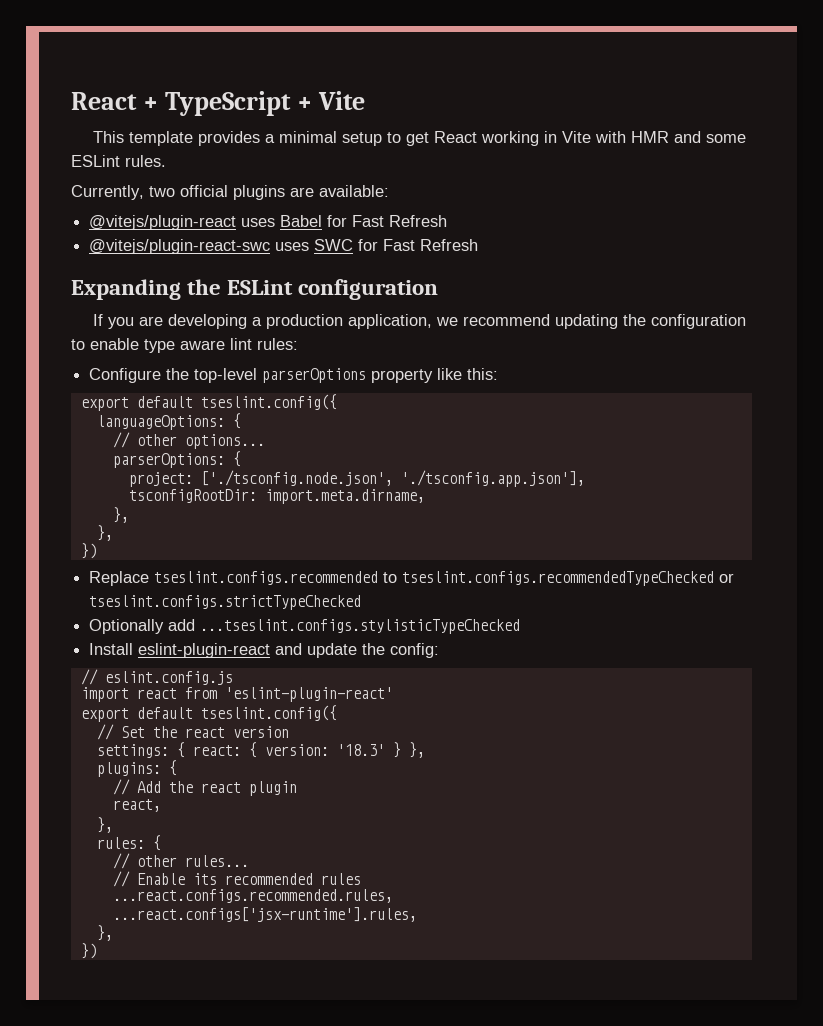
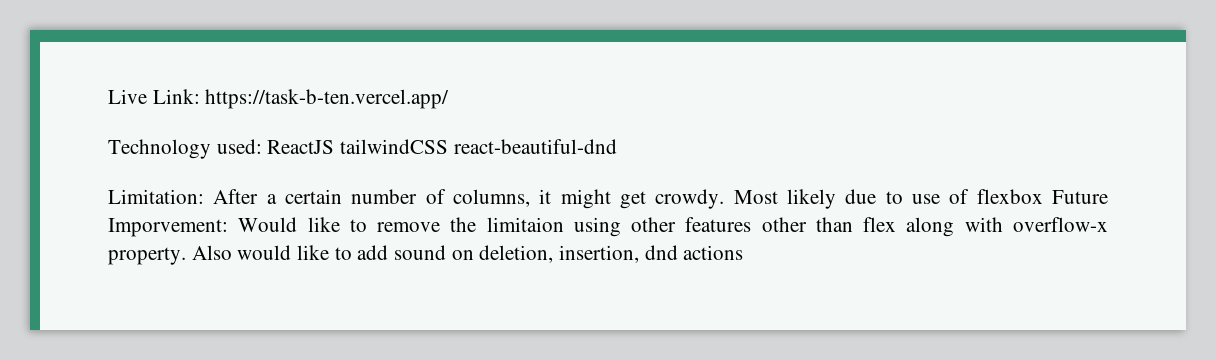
- React + TypeScript + Vite
- This template provides a minimal setup to get React working in Vite with HMR and some ESLint rules.
- Currently, two official plugins are available:
- @vitejs/plugin-react uses Babel for Fast Refresh
- @vitejs/plugin-react-swc uses SWC for Fast Refresh
- Expanding the ESLint configuration
- If you are developing a production application, we recommend updating the configuration to enable type aware lint rules:
- Configure the top-level parserOptions property like this:
- export default tseslint.config({
- languageOptions: {
- // other options...
- parserOptions: {
- project: ['./tsconfig.node.json', './tsconfig.app.json'],
- tsconfigRootDir: import.meta.dirname,
- },
- },
- })
- Replace tseslint.configs.recommended to tseslint.configs.recommendedTypeChecked or tseslint.configs.strictTypeChecked
- Optionally add ...tseslint.configs.stylisticTypeChecked
- Install eslint-plugin-react and update the config:
- // eslint.config.js
- import react from 'eslint-plugin-react'
- export default tseslint.config({
- // Set the react version
- settings: { react: { version: '18.3' } },
- plugins: {
- // Add the react plugin
- react,
- },
- rules: {
- // other rules...
- // Enable its recommended rules
- ...react.configs.recommended.rules,
- ...react.configs['jsx-runtime'].rules,
- },
- })
+ Live Link: https://task-b-ten.vercel.app/
+ Technology used: ReactJS tailwindCSS react-beautiful-dnd
+ Limitation: After a certain number of columns, it might get crowdy. Most likely due to use of flexbox Future Imporvement: Would like to remove the limitaion using other features other than flex along with overflow-x property. Also would like to add sound on deletion, insertion, dnd actions

